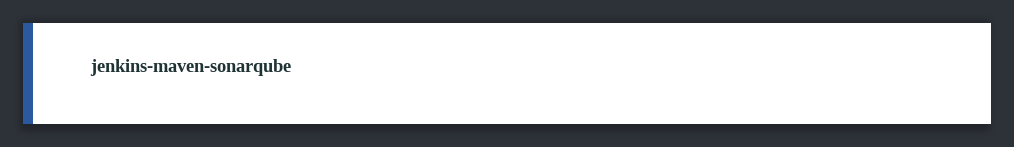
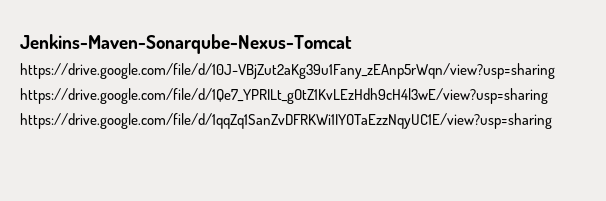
- jenkins-maven-sonarqube
+ Jenkins-Maven-Sonarqube-Nexus-Tomcat
+ https://drive.google.com/file/d/10J-VBjZut2aKg39u1Fany_zEAnp5rWqn/view?usp=sharing
+ https://drive.google.com/file/d/1Qe7_YPRILt_gOtZ1KvLEzHdh9cH4l3wE/view?usp=sharing
+ https://drive.google.com/file/d/1qqZq1SanZvDFRKWi1IYOTaEzzNqyUC1E/view?usp=sharing

